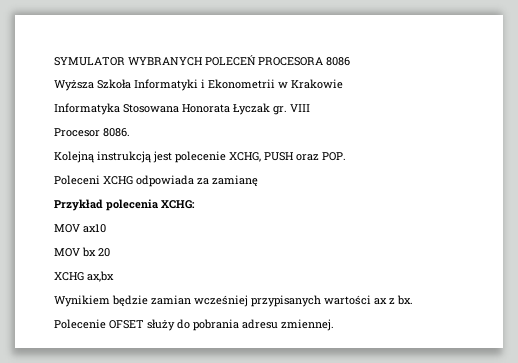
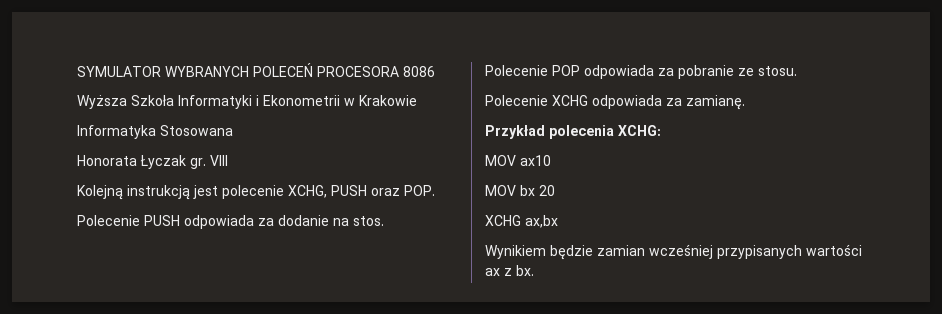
- Informatyka Stosowana Honorata Łyczak gr.
+ Informatyka Stosowana
+ Honorata Łyczak gr.
- Procesor 8086.
- Poleceni XCHG odpowiada za zamianę
+ Polecenie PUSH odpowiada za dodanie na stos.
+ Polecenie POP odpowiada za pobranie ze stosu.
+ Polecenie XCHG odpowiada za zamianę.
- Polecenie OFSET służy do pobrania adresu zmiennej.

